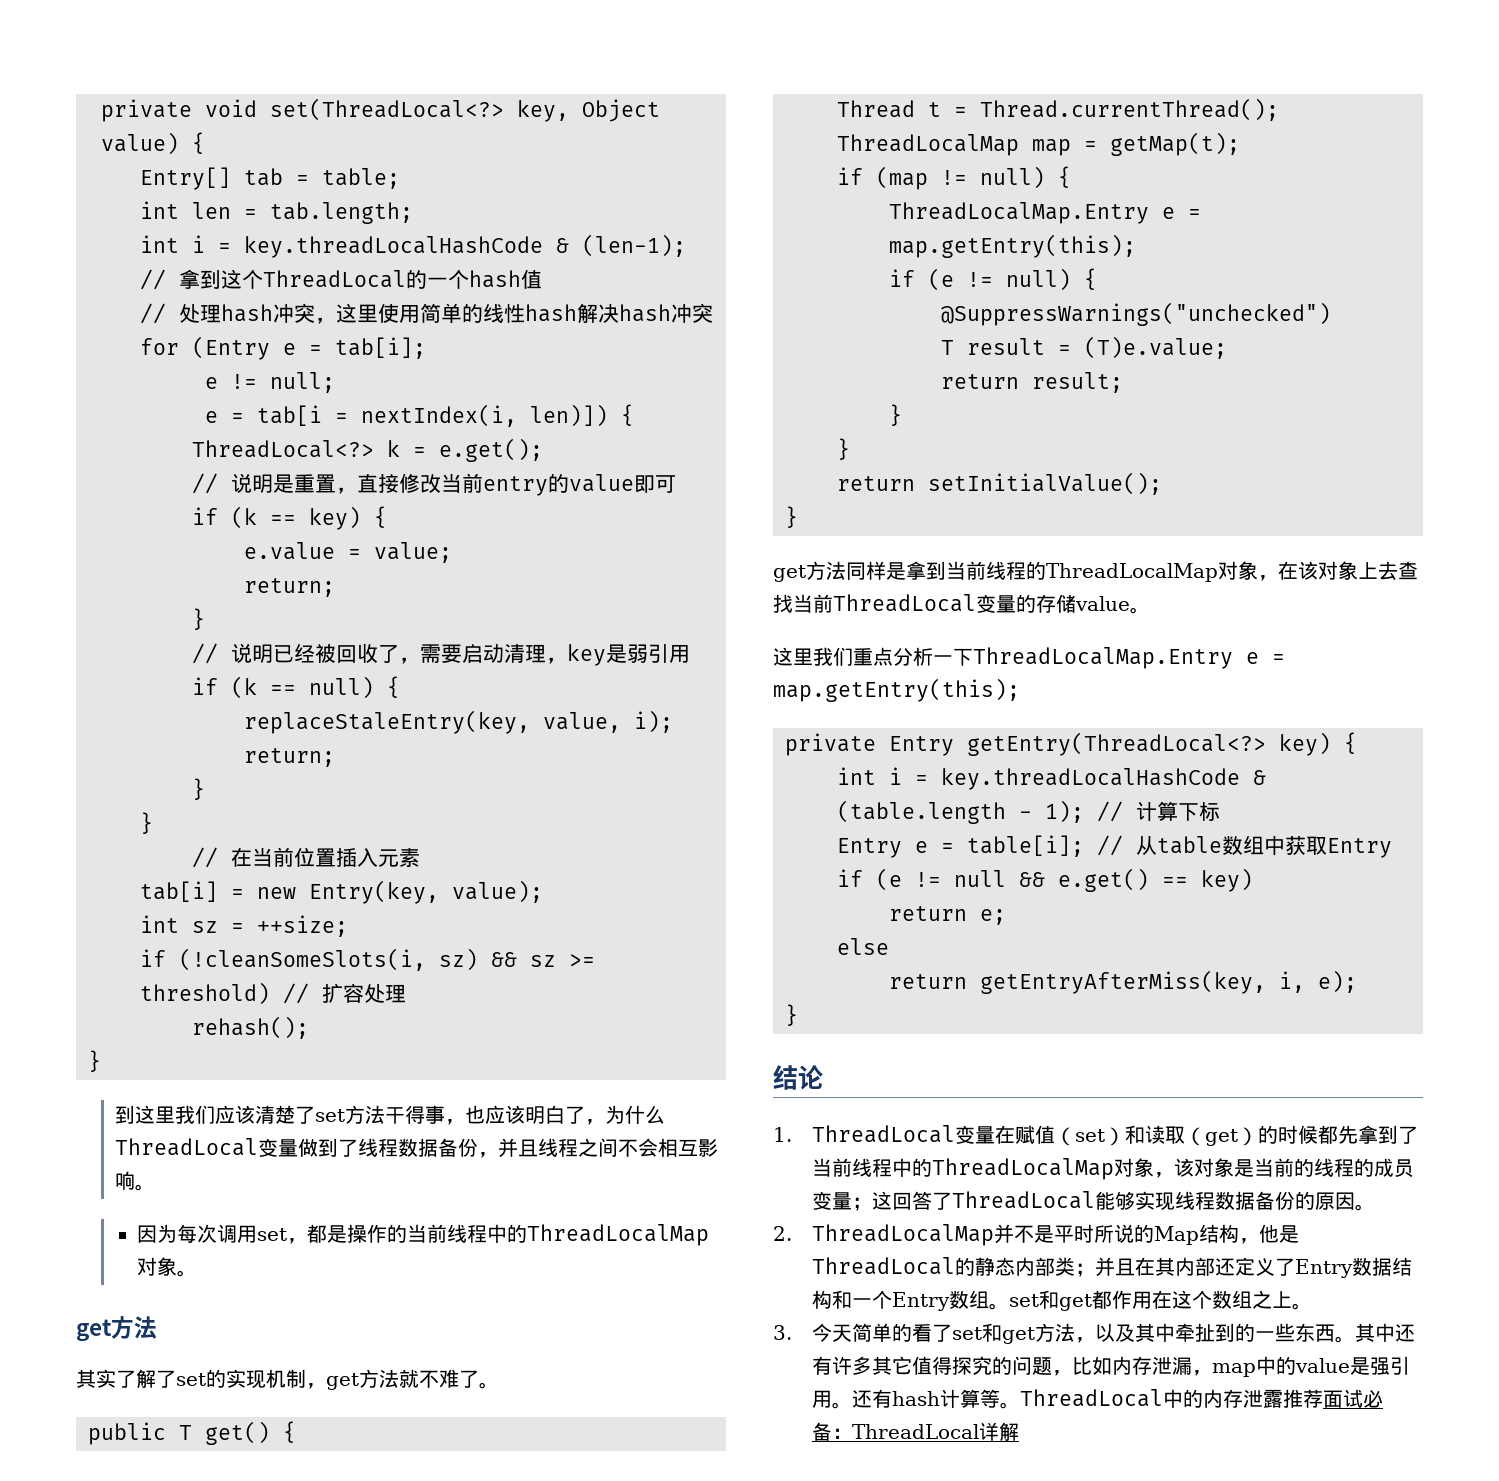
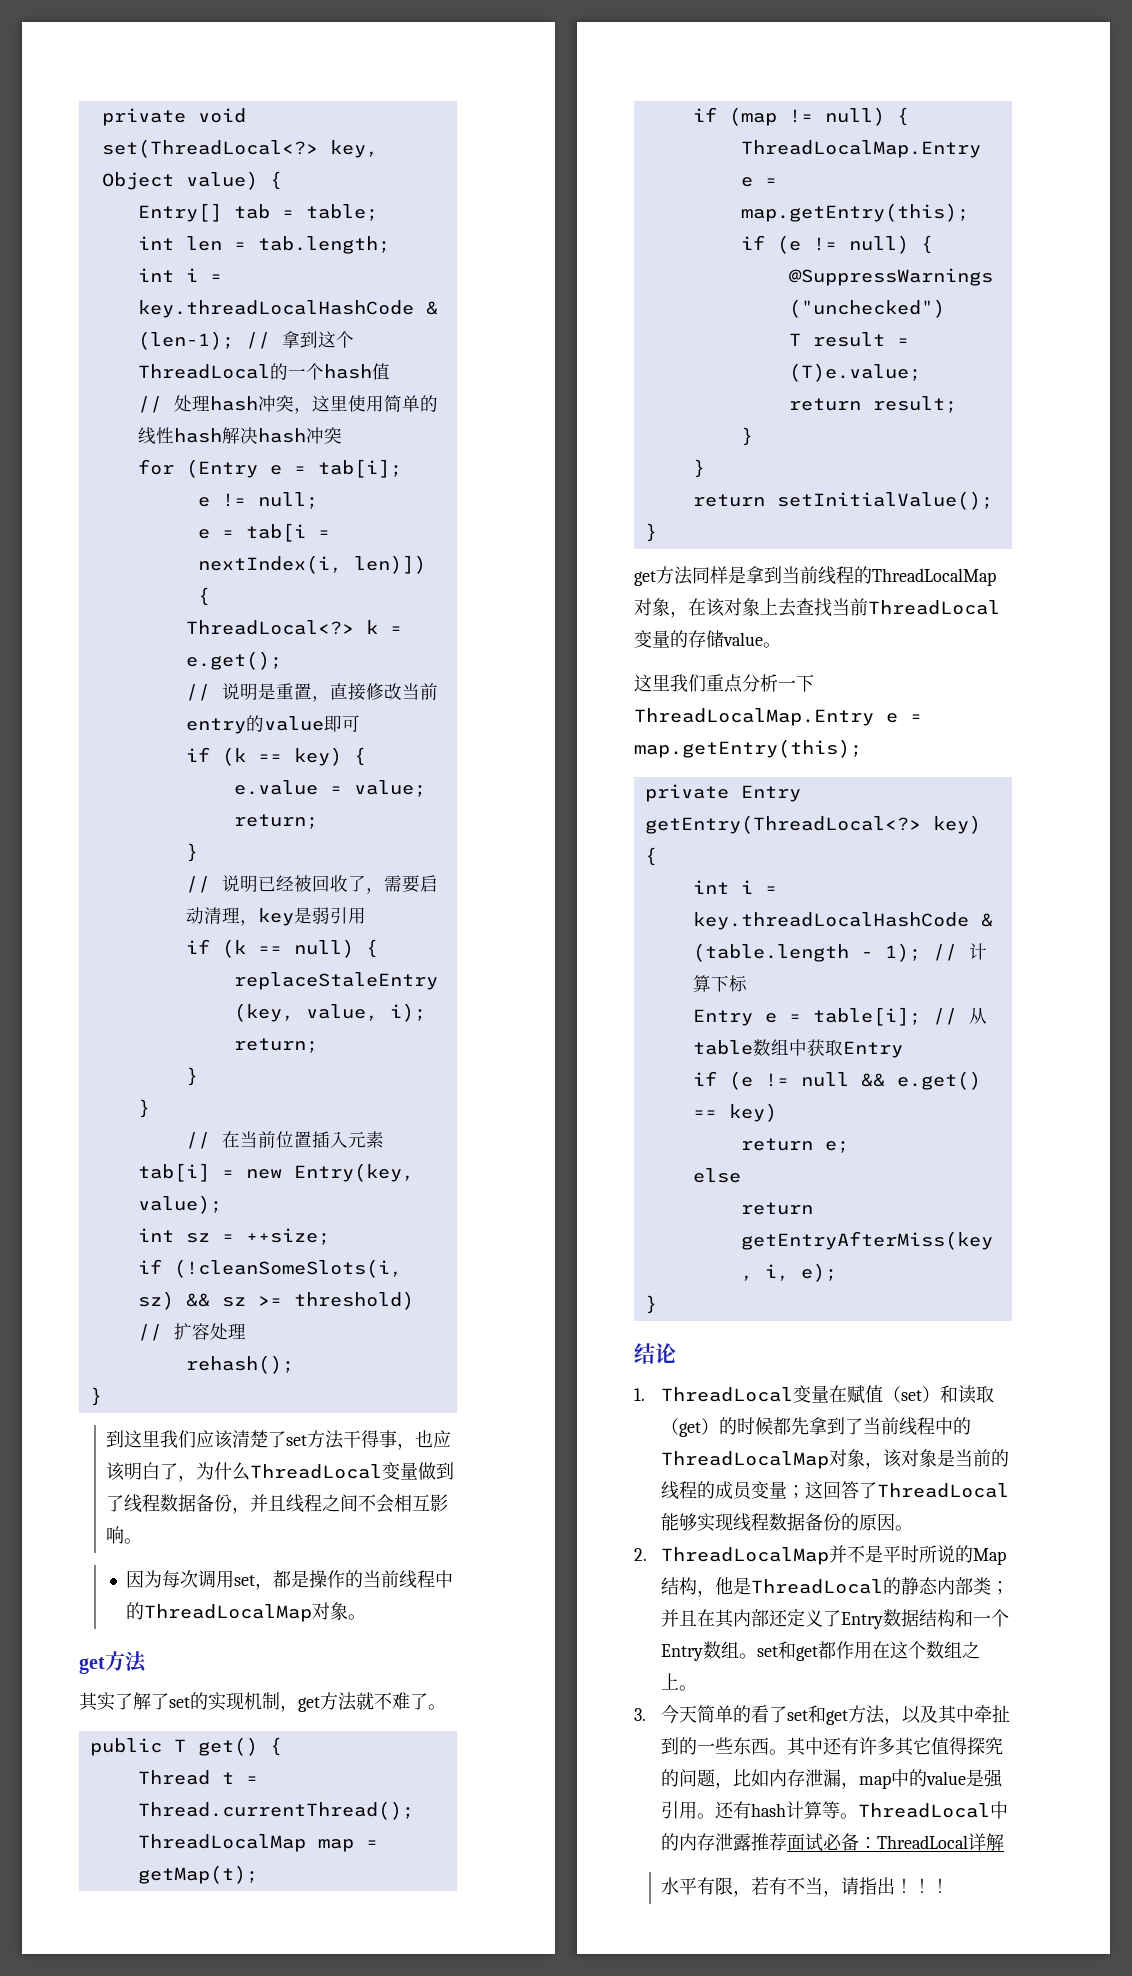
+ 水平有限，若有不当，请指出！！！

